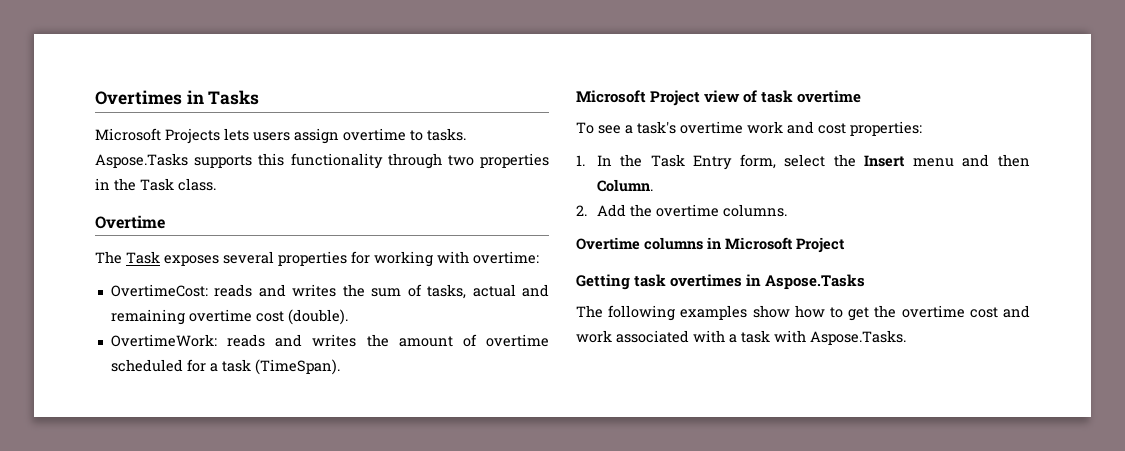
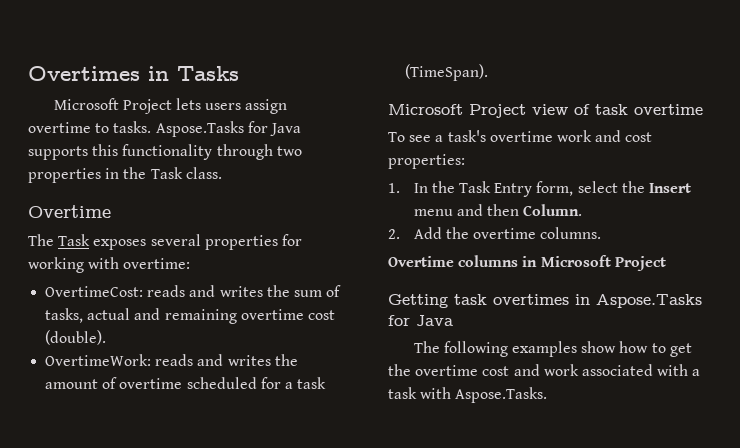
- Microsoft Projects lets users assign overtime to tasks.
+ Microsoft Project lets users assign overtime to tasks.
- Aspose.Tasks supports this functionality through two properties in the Task class.
+ Aspose.Tasks for Java supports this functionality through two properties in the Task class.
- Getting task overtimes in Aspose.Tasks
+ Getting task overtimes in Aspose.Tasks for Java

